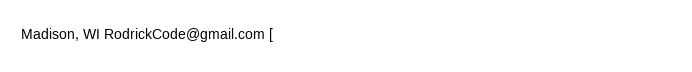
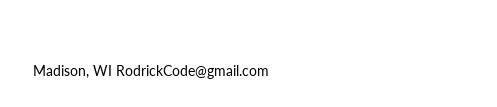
- Madison, WI RodrickCode@gmail.com [
+ Madison, WI RodrickCode@gmail.com

